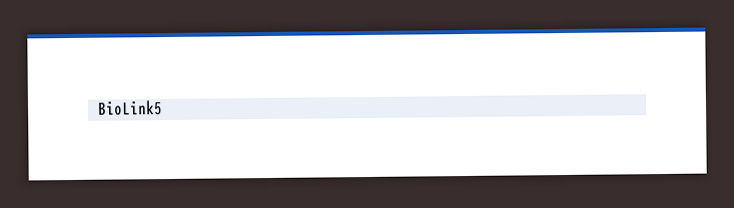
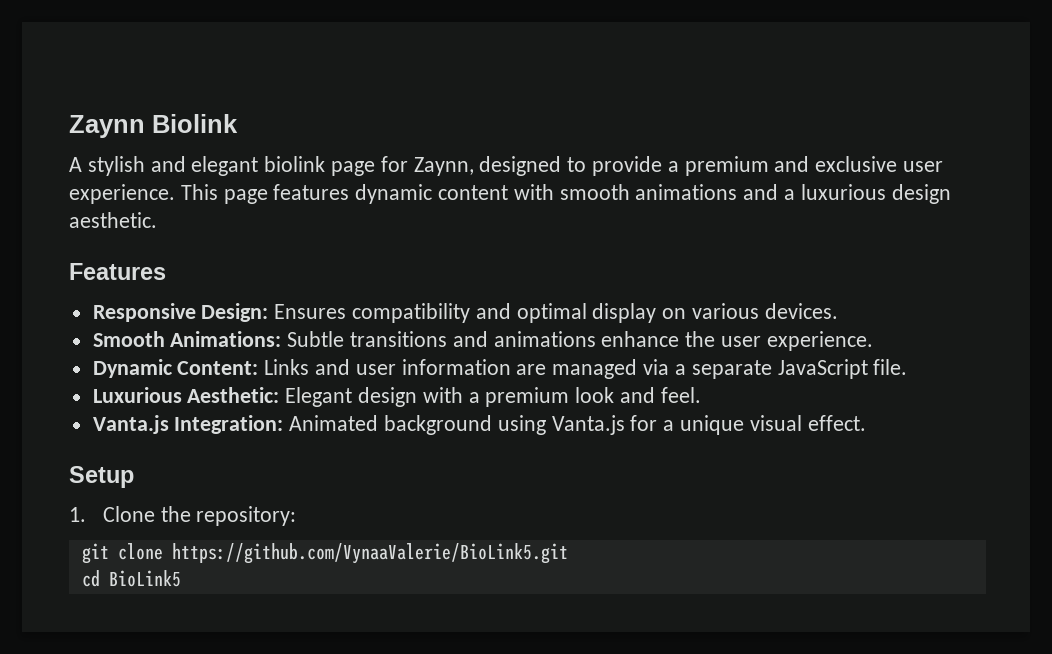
- BioLink5
+ Zaynn Biolink
+ A stylish and elegant biolink page for Zaynn, designed to provide a premium and exclusive user experience. This page features dynamic content with smooth animations and a luxurious design aesthetic.
+ Features
+ Responsive Design: Ensures compatibility and optimal display on various devices.
+ Smooth Animations: Subtle transitions and animations enhance the user experience.
+ Dynamic Content: Links and user information are managed via a separate JavaScript file.
+ Luxurious Aesthetic: Elegant design with a premium look and feel.
+ Vanta.js Integration: Animated background using Vanta.js for a unique visual effect.
+ Setup
+ 1. Clone the repository:
+ git clone https://github.com/VynaaValerie/BioLink5.git
+ cd BioLink5

